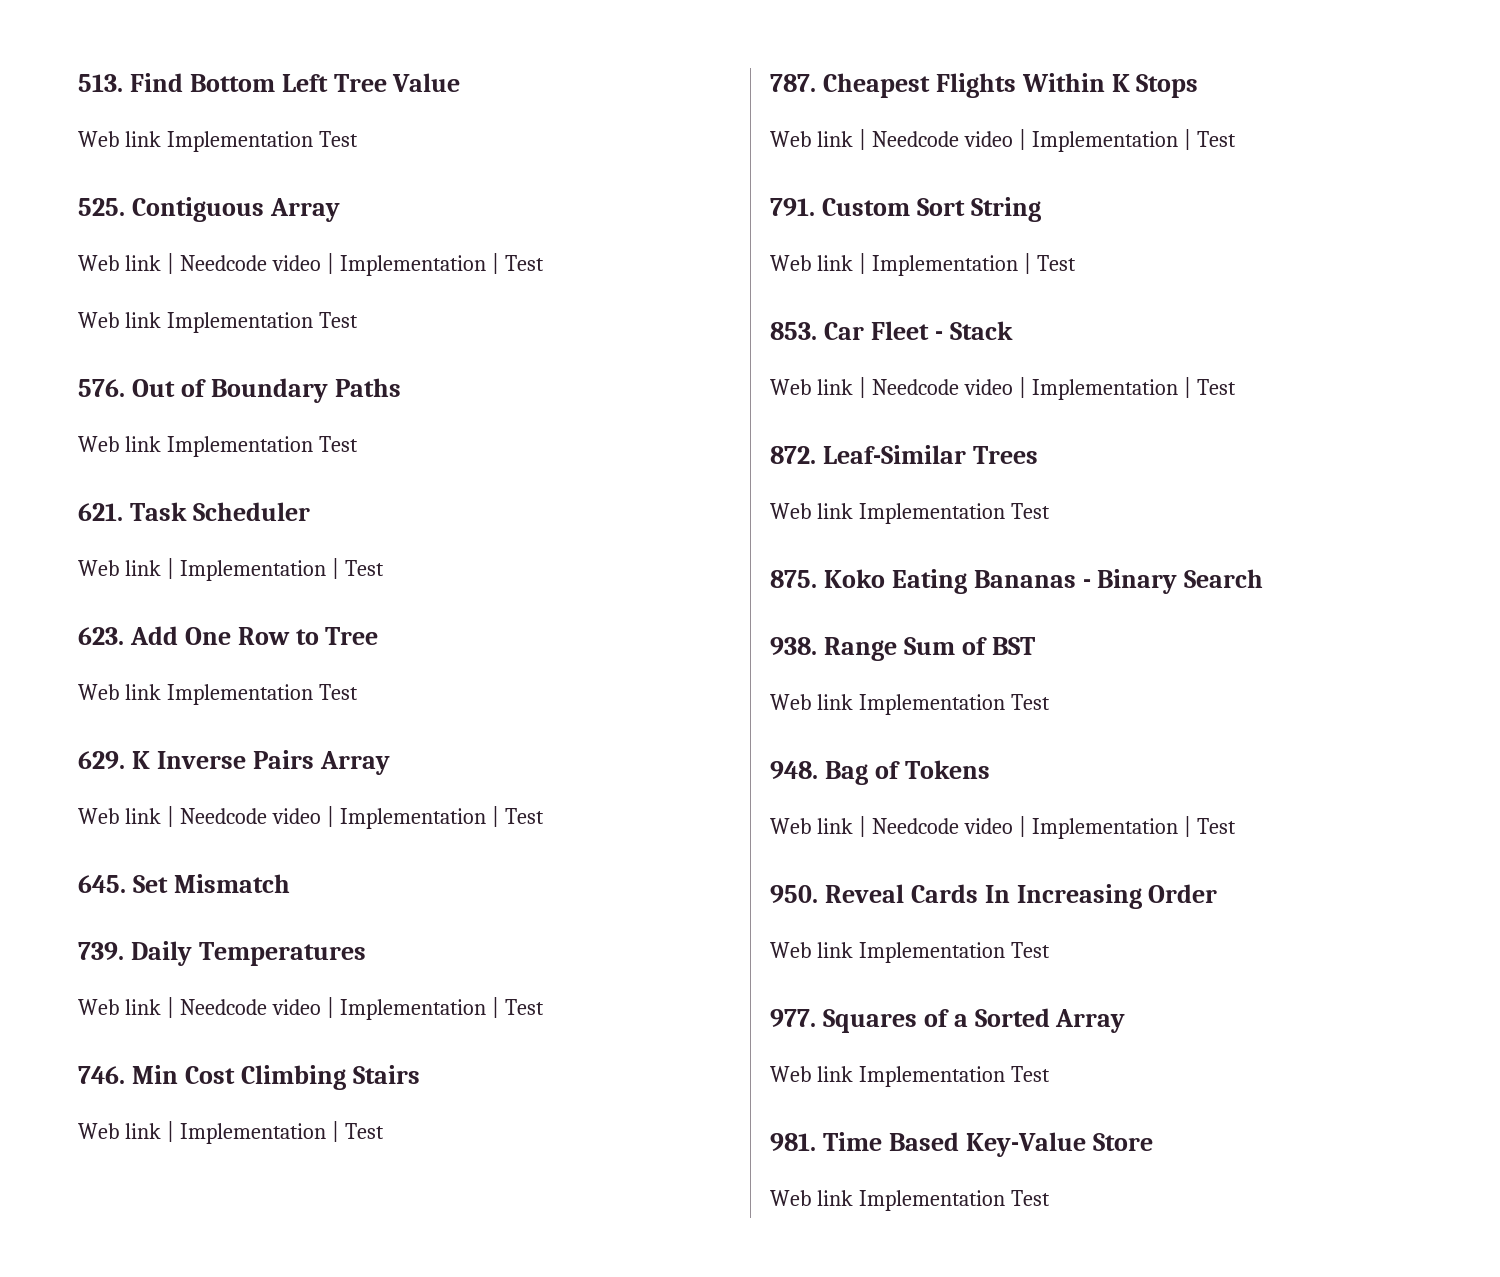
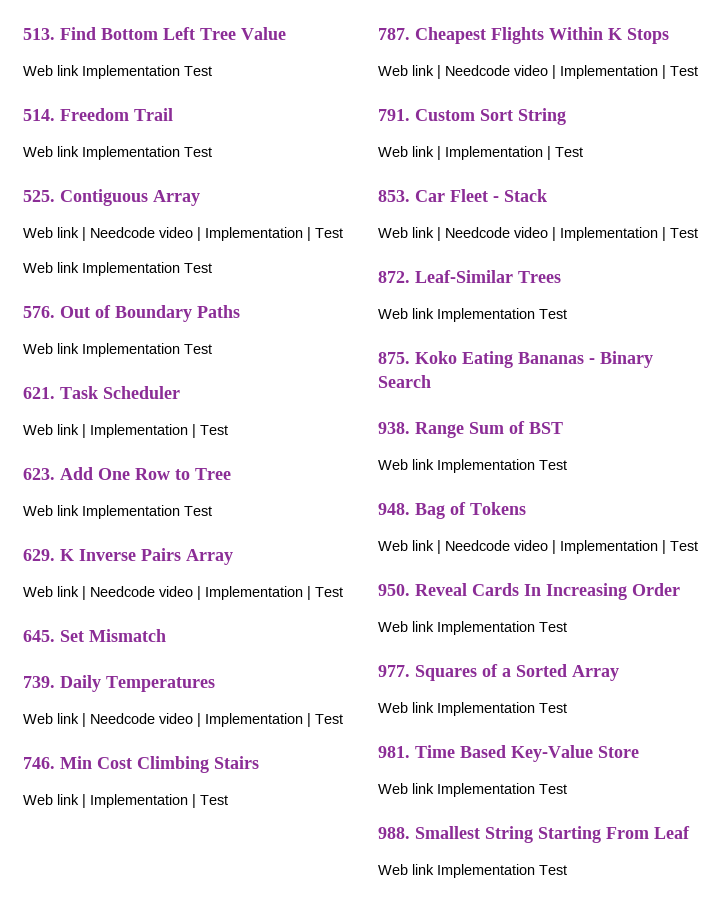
+ 514. Freedom Trail
+ Web link Implementation Test
+ 988. Smallest String Starting From Leaf
+ Web link Implementation Test

